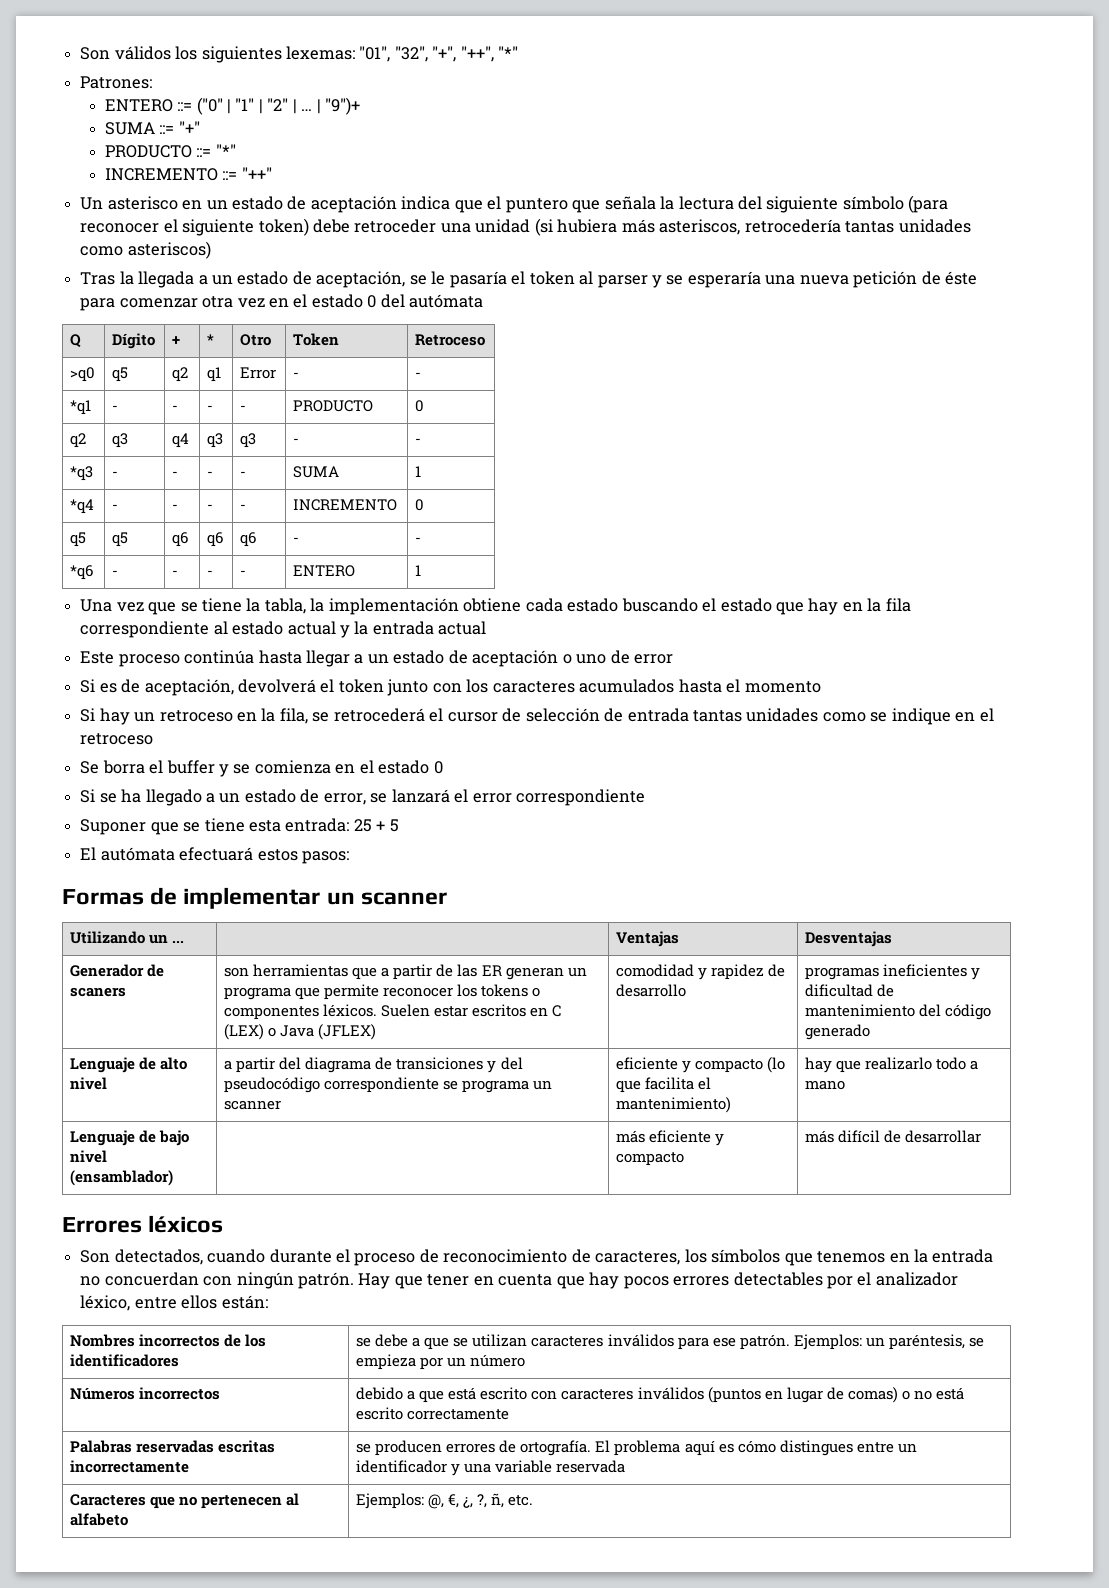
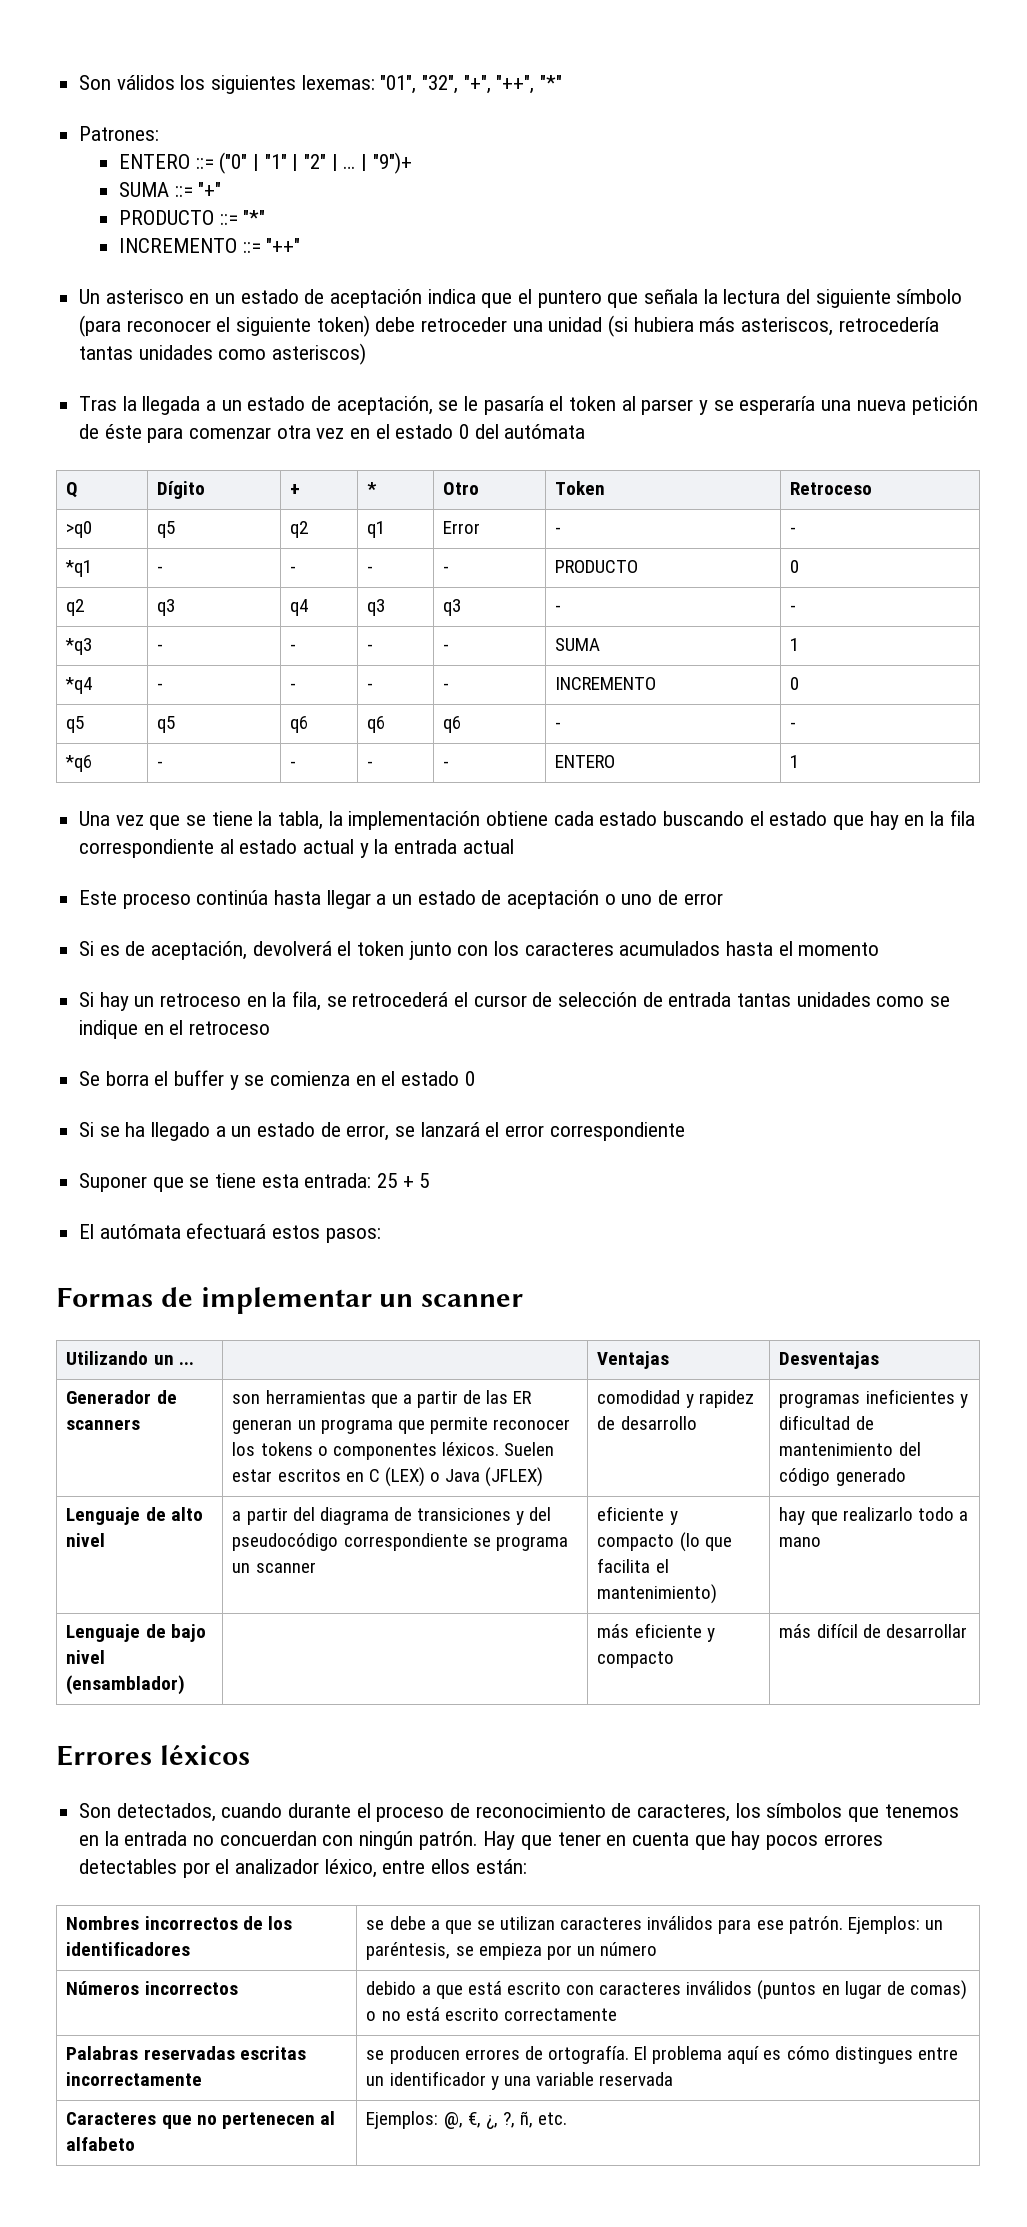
- Generador de scaners
+ Generador de scanners

